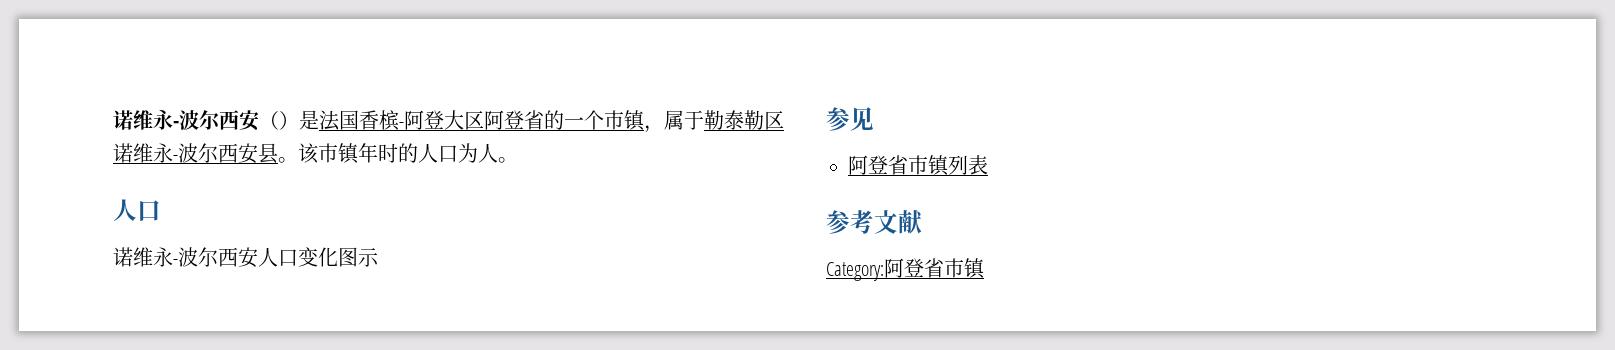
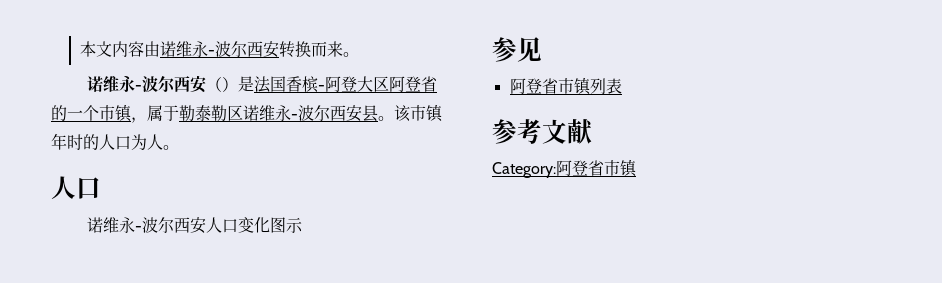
+ 本文内容由诺维永-波尔西安转换而来。

